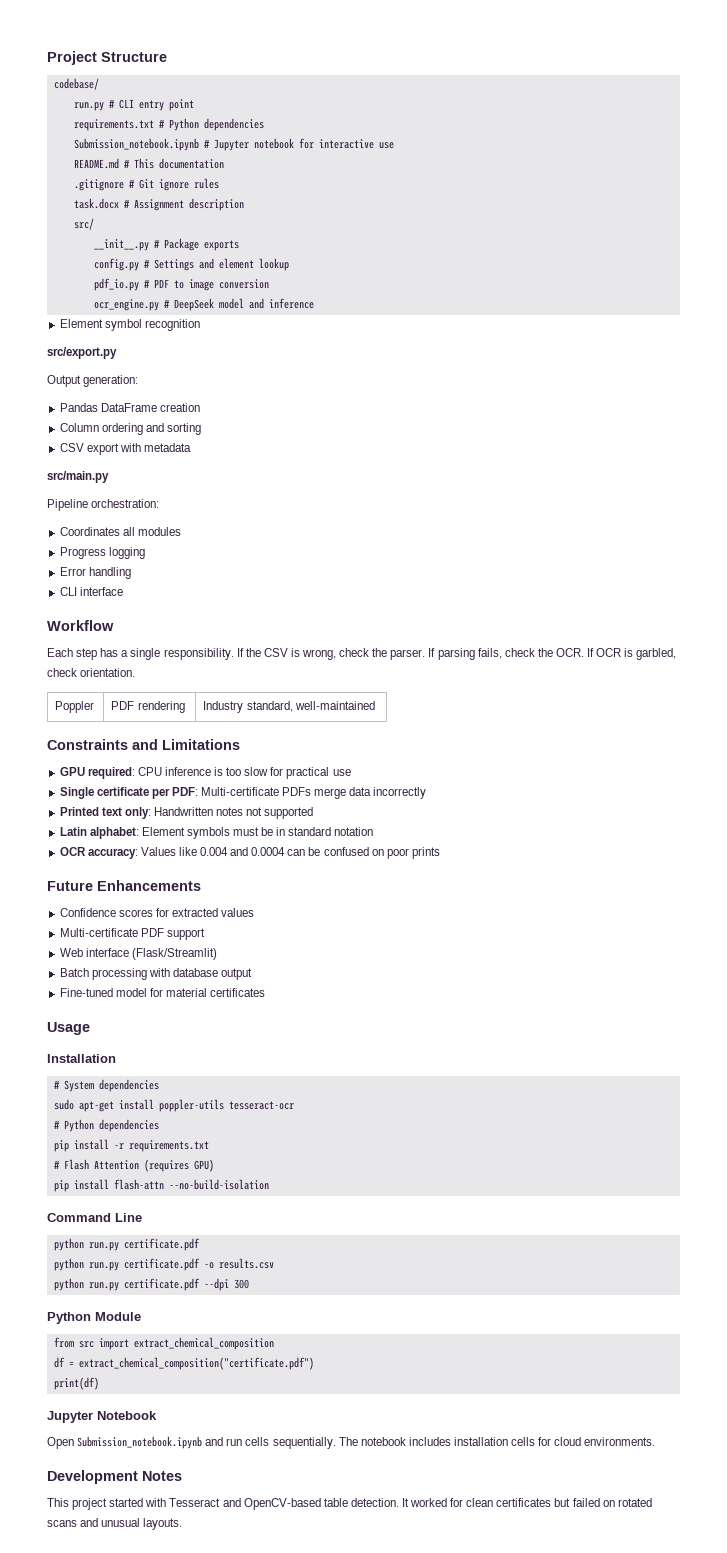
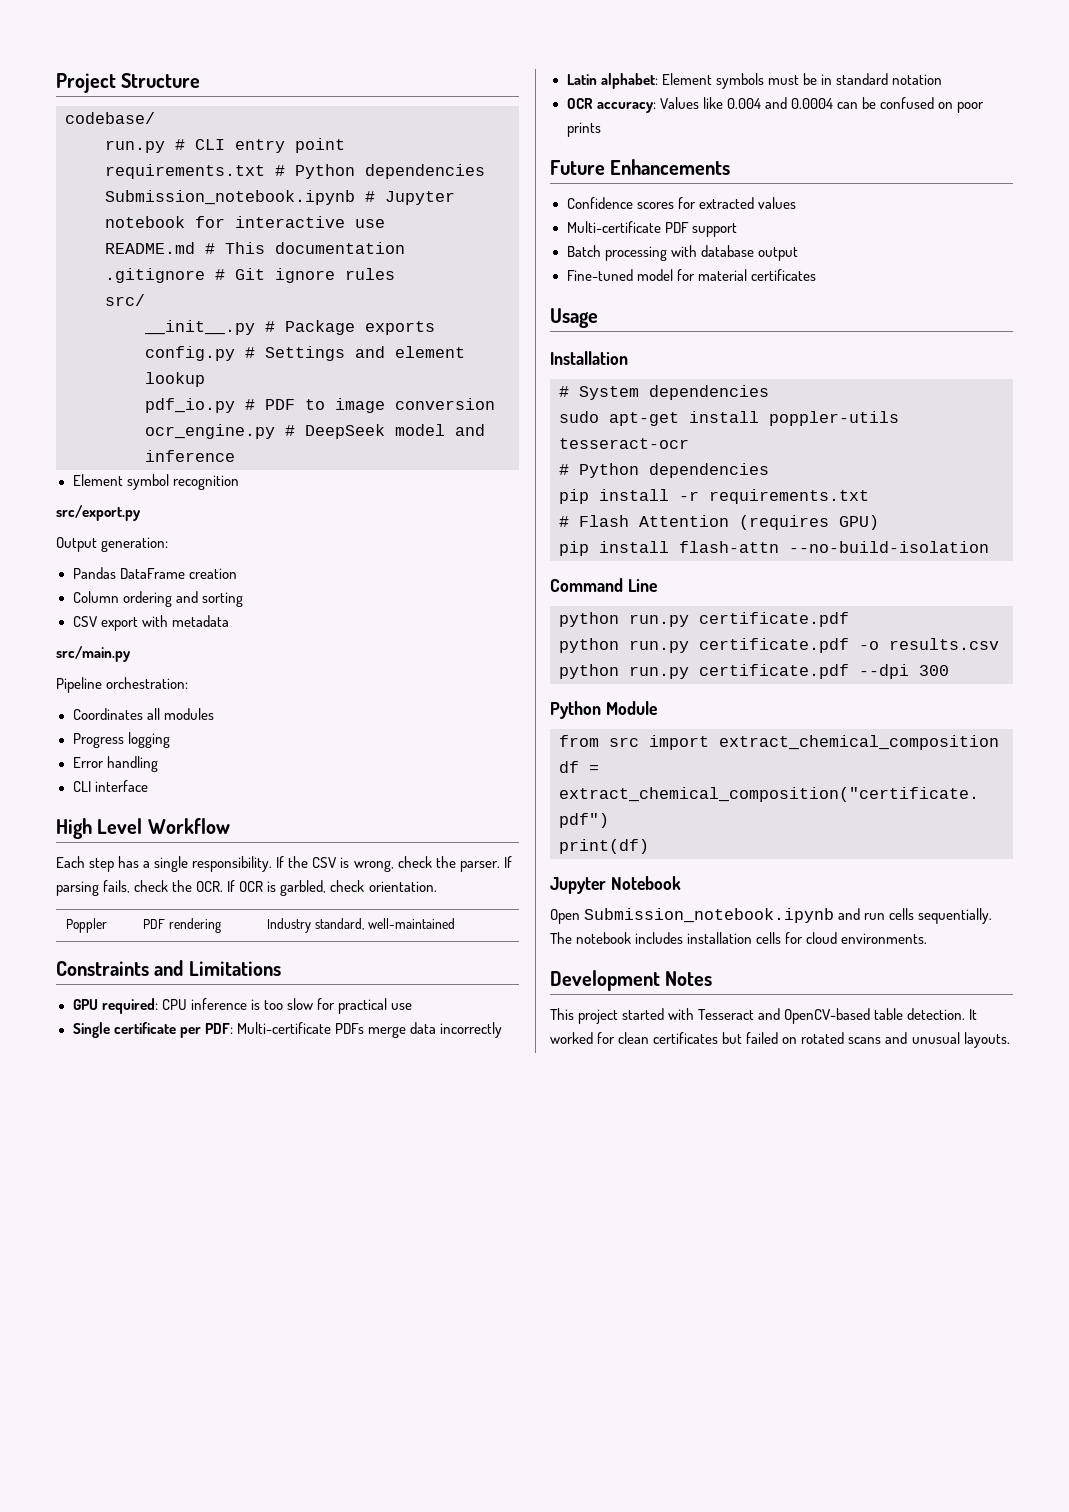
- task.docx # Assignment description
- Workflow
+ High Level Workflow
- Printed text only: Handwritten notes not supported
- Web interface (Flask/Streamlit)

